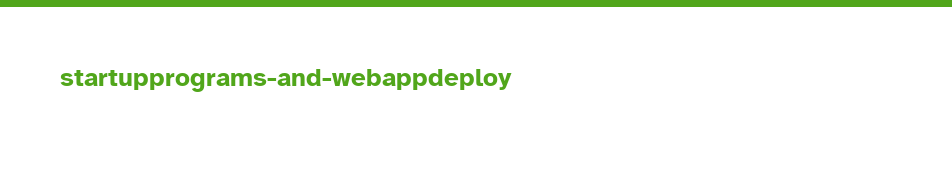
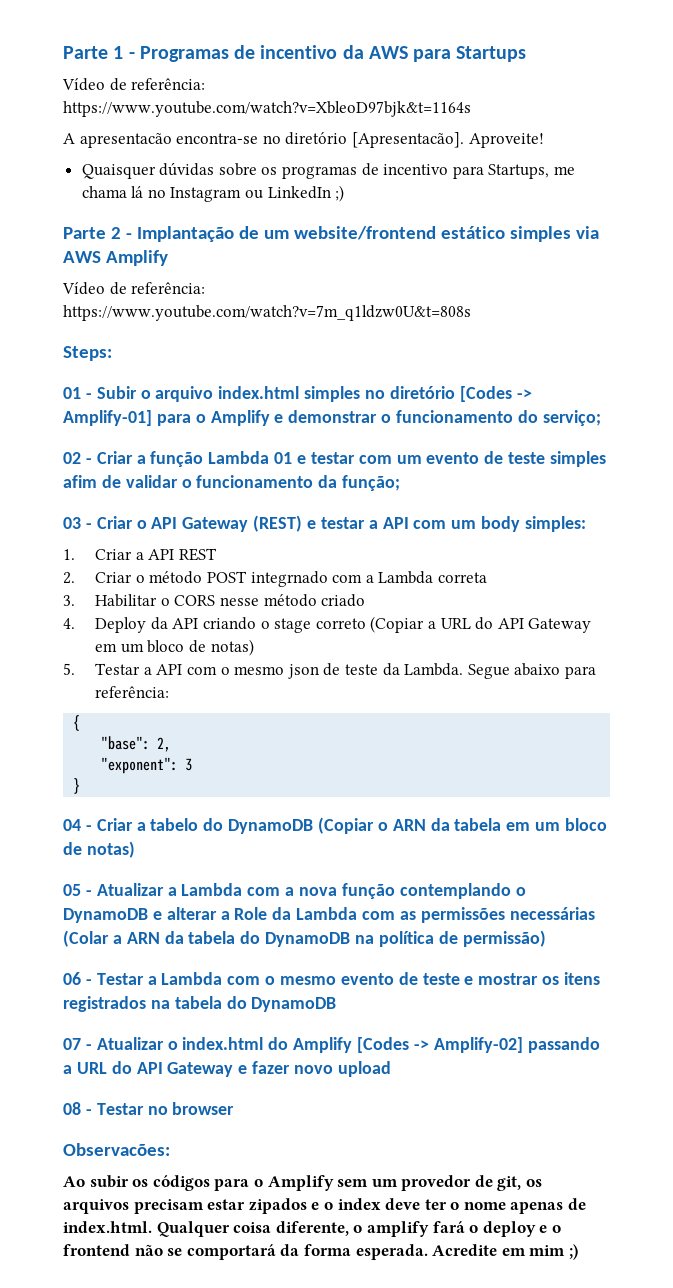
- startupprograms-and-webappdeploy
+ Parte 1 - Programas de incentivo da AWS para Startups
+ Vídeo de referência: https://www.youtube.com/watch?v=XbleoD97bjk&t=1164s
+ A apresentacão encontra-se no diretório [Apresentacão]. Aproveite!
+ Quaisquer dúvidas sobre os programas de incentivo para Startups, me chama lá no Instagram ou LinkedIn ;)
+ Parte 2 - Implantação de um website/frontend estático simples via AWS Amplify
+ Vídeo de referência: https://www.youtube.com/watch?v=7m_q1ldzw0U&t=808s
+ Steps:
+ 01 - Subir o arquivo index.html simples no diretório [Codes -> Amplify-01] para o Amplify e demonstrar o funcionamento do serviço;
+ 02 - Criar a função Lambda 01 e testar com um evento de teste simples afim de validar o funcionamento da função;
+ 03 - Criar o API Gateway (REST) e testar a API com um body simples:
+ 1. Criar a API REST
+ 2. Criar o método POST integrnado com a Lambda correta
+ 3. Habilitar o CORS nesse método criado
+ 4. Deploy da API criando o stage correto (Copiar a URL do API Gateway em um bloco de notas)
+ 5. Testar a API com o mesmo json de teste da Lambda. Segue abaixo para referência:
+ {
+ "base": 2,
+ "exponent": 3
+ }
+ 04 - Criar a tabelo do DynamoDB (Copiar o ARN da tabela em um bloco de notas)
+ 05 - Atualizar a Lambda com a nova função contemplando o DynamoDB e alterar a Role da Lambda com as permissões necessárias (Colar a ARN da tabela do DynamoDB na política de permissão)
+ 06 - Testar a Lambda com o mesmo evento de teste e mostrar os itens registrados na tabela do DynamoDB
+ 07 - Atualizar o index.html do Amplify [Codes -> Amplify-02] passando a URL do API Gateway e fazer novo upload
+ 08 - Testar no browser
+ Observacões:
+ Ao subir os códigos para o Amplify sem um provedor de git, os arquivos precisam estar zipados e o index deve ter o nome apenas de index.html. Qualquer coisa diferente, o amplify fará o deploy e o frontend não se comportará da forma esperada. Acredite em mim ;)

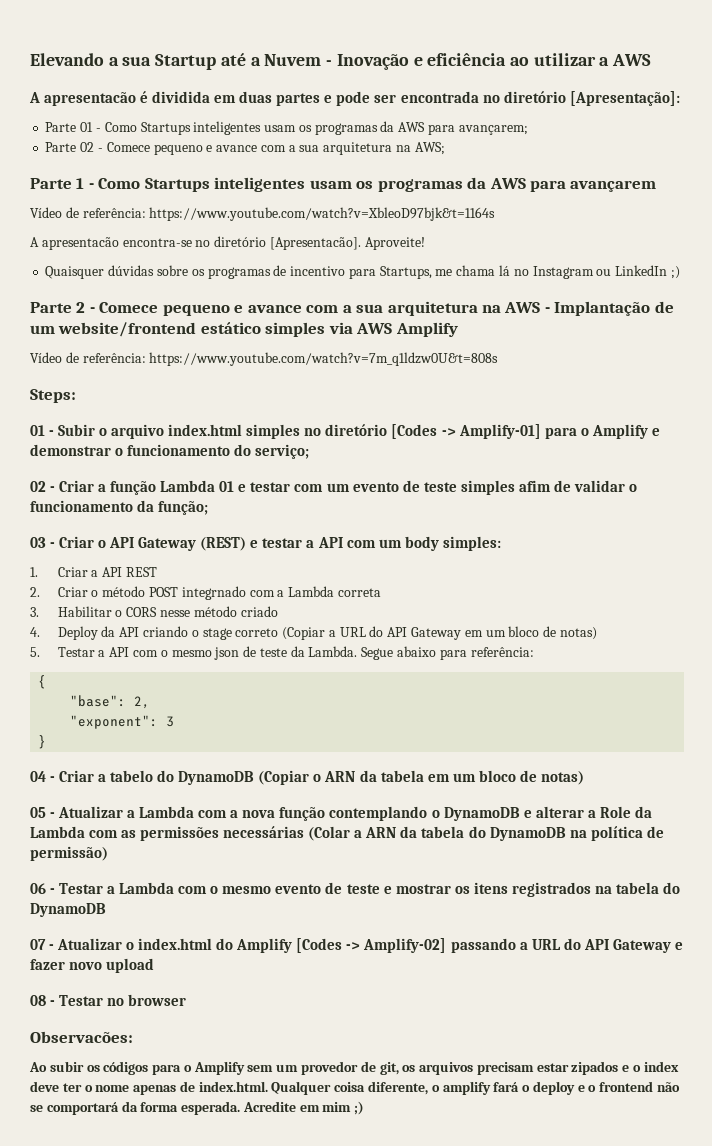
- Parte 1 - Programas de incentivo da AWS para Startups
+ Elevando a sua Startup até a Nuvem - Inovação e eficiência ao utilizar a AWS
+ A apresentacão é dividida em duas partes e pode ser encontrada no diretório [Apresentação]:
+ Parte 01 - Como Startups inteligentes usam os programas da AWS para avançarem;
+ Parte 02 - Comece pequeno e avance com a sua arquitetura na AWS;
+ Parte 1 - Como Startups inteligentes usam os programas da AWS para avançarem
- Parte 2 - Implantação de um website/frontend estático simples via AWS Amplify
+ Parte 2 - Comece pequeno e avance com a sua arquitetura na AWS - Implantação de um website/frontend estático simples via AWS Amplify

